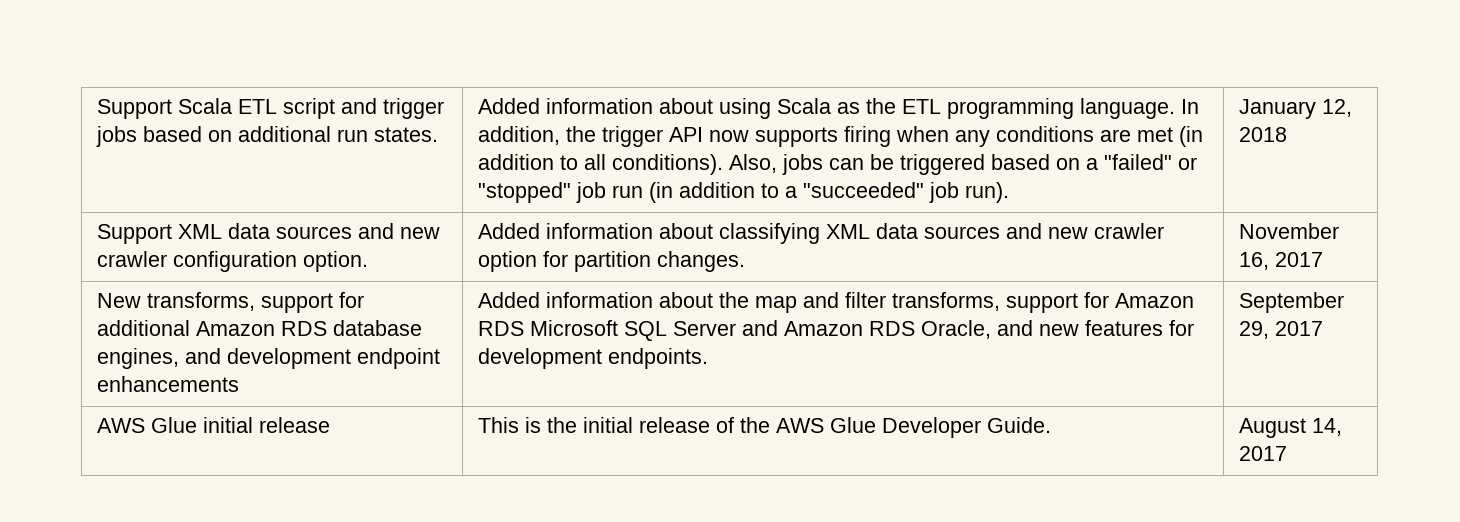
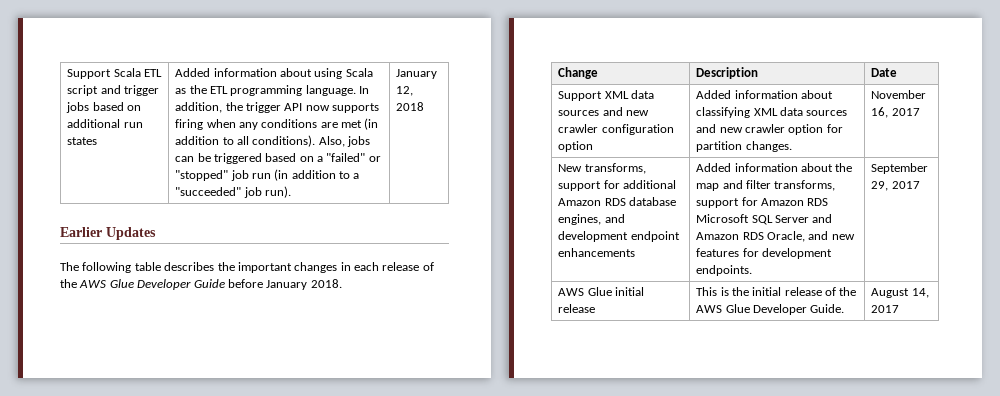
- Support Scala ETL script and trigger jobs based on additional run states.
+ Support Scala ETL script and trigger jobs based on additional run states
+ Earlier Updates
+ The following table describes the important changes in each release of the AWS Glue Developer Guide before January 2018.
+ Change | Description | Date
- Support XML data sources and new crawler configuration option. | Added information about classifying XML data sources and new crawler option for partition changes. | November 16, 2017
+ Support XML data sources and new crawler configuration option | Added information about classifying XML data sources and new crawler option for partition changes. | November 16, 2017

